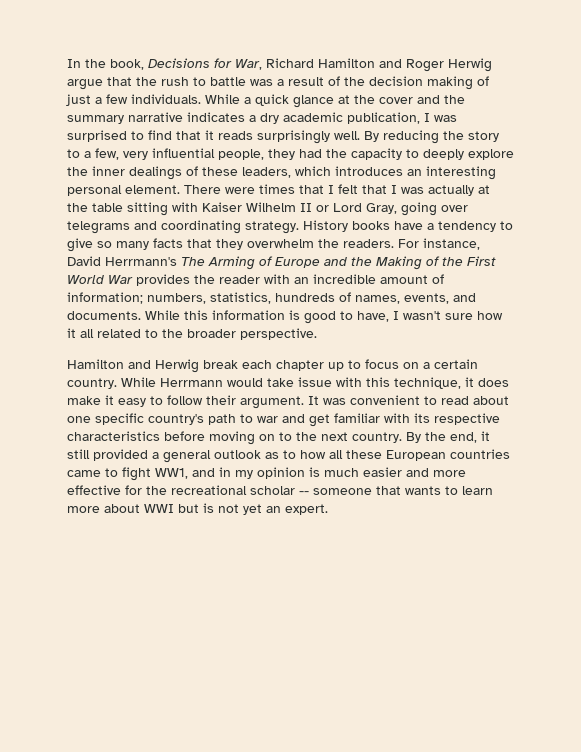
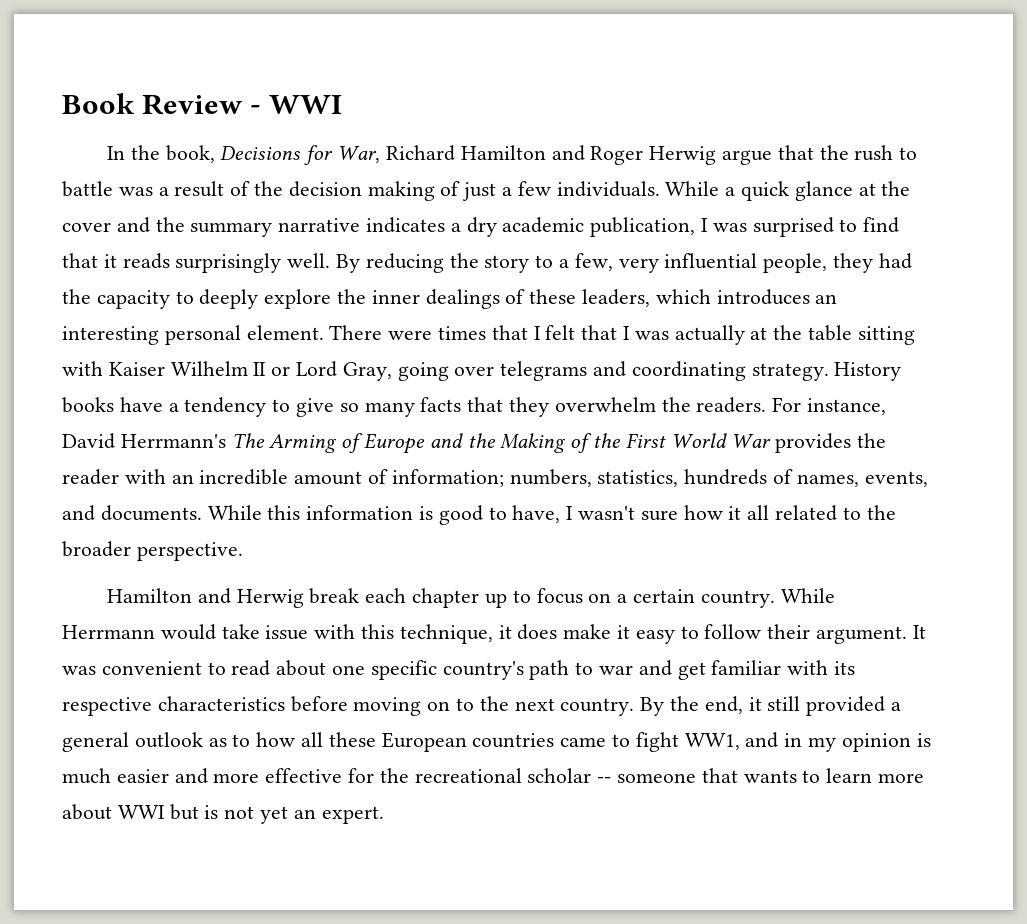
+ Book Review - WWI

